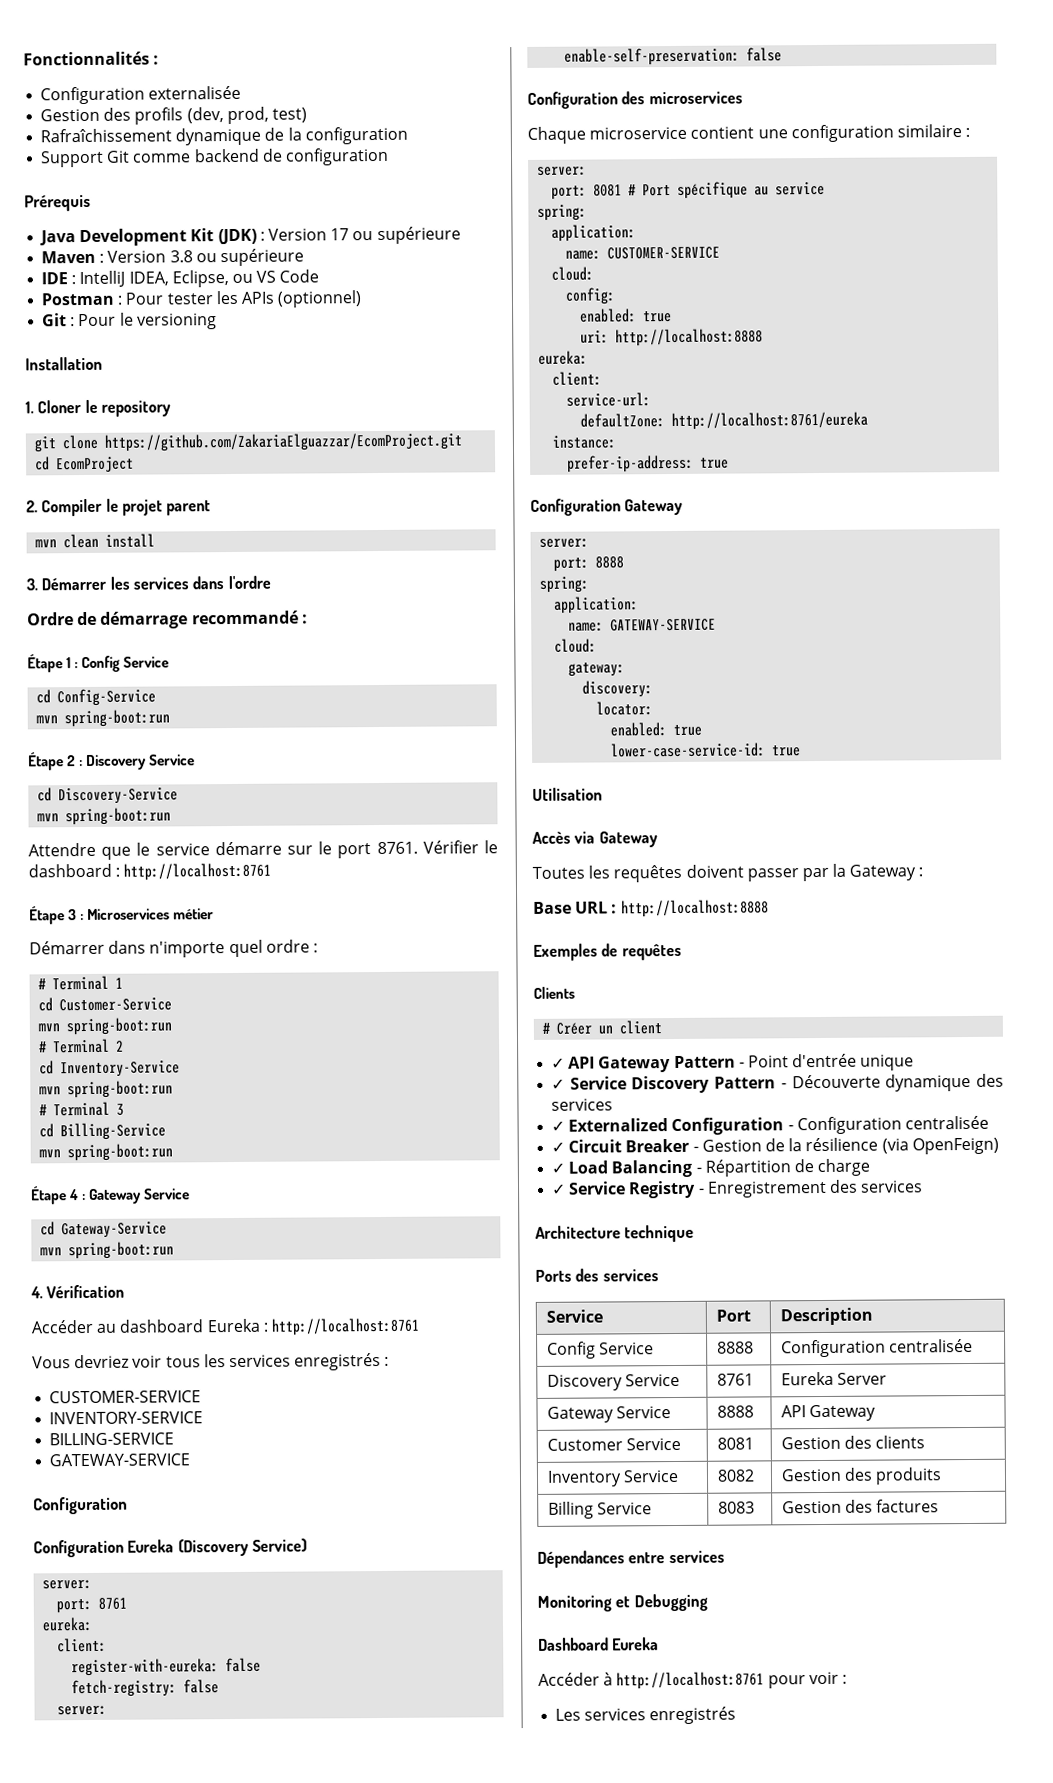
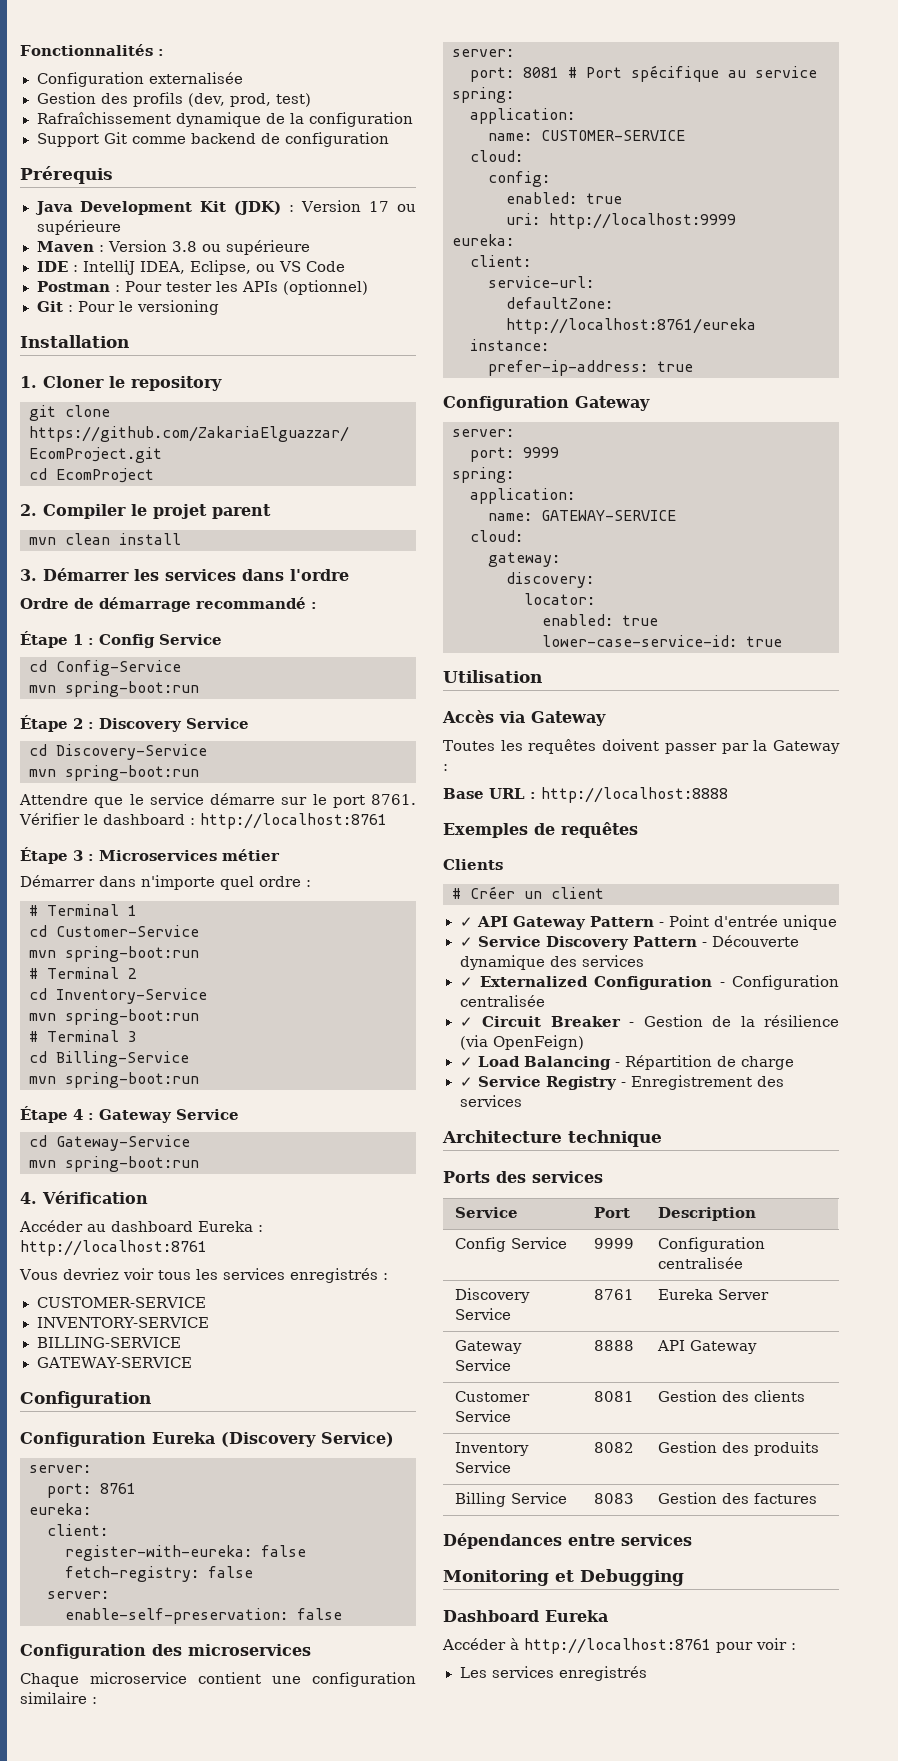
- uri: http://localhost:8888
+ uri: http://localhost:9999
- port: 8888
+ port: 9999
- Config Service | 8888 | Configuration centralisée
+ Config Service | 9999 | Configuration centralisée

